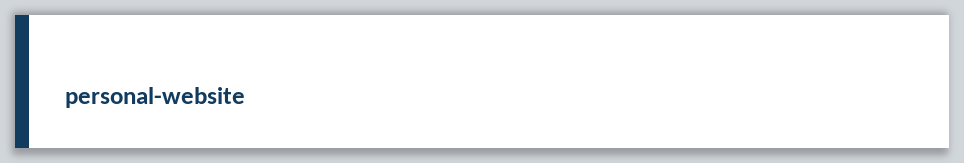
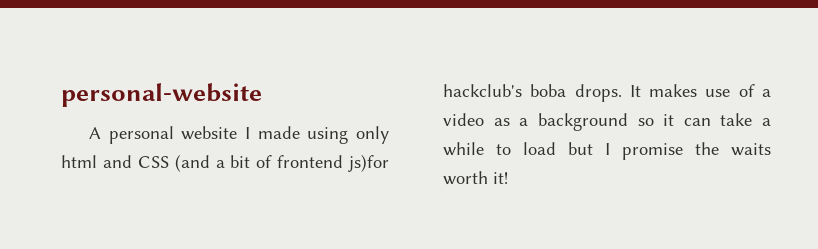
+ A personal website I made using only html and CSS (and a bit of frontend js)for hackclub's boba drops. It makes use of a video as a background so it can take a while to load but I promise the waits worth it!

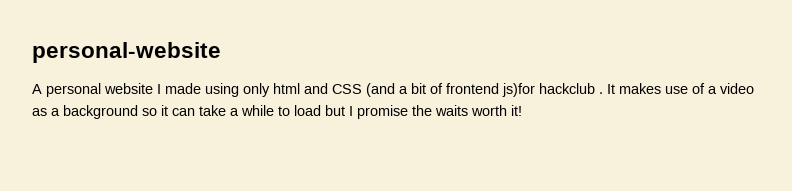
- A personal website I made using only html and CSS (and a bit of frontend js)for hackclub's boba drops.
+ A personal website I made using only html and CSS (and a bit of frontend js)for hackclub .

